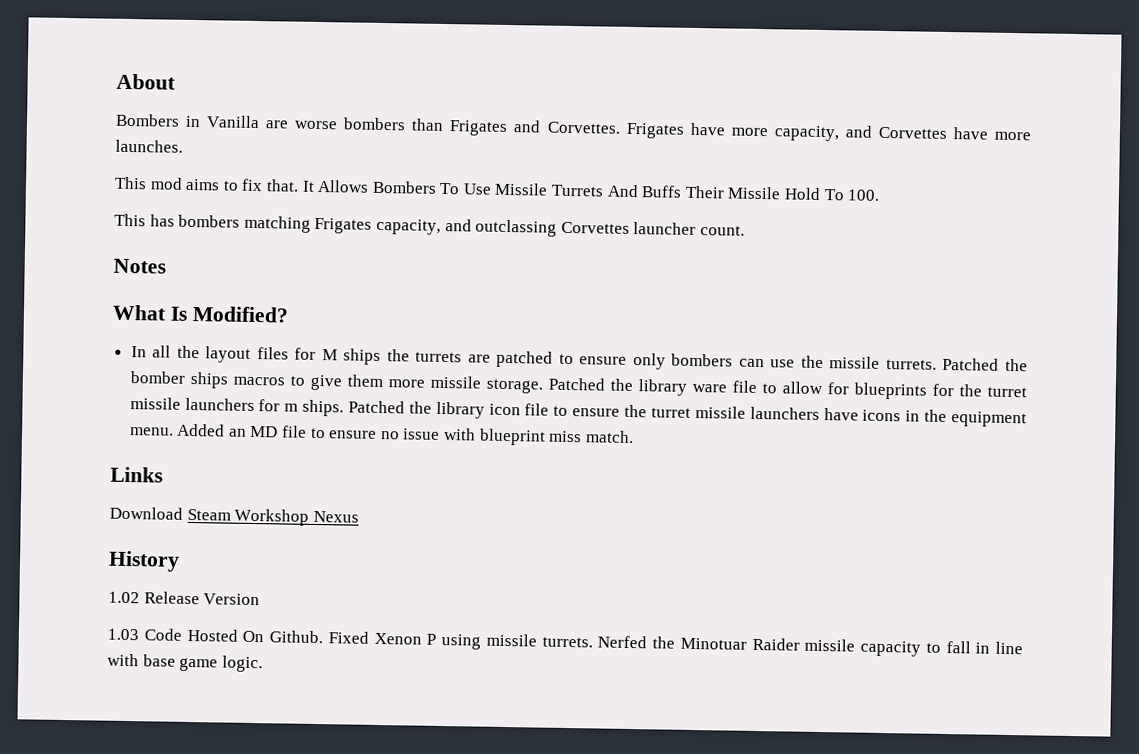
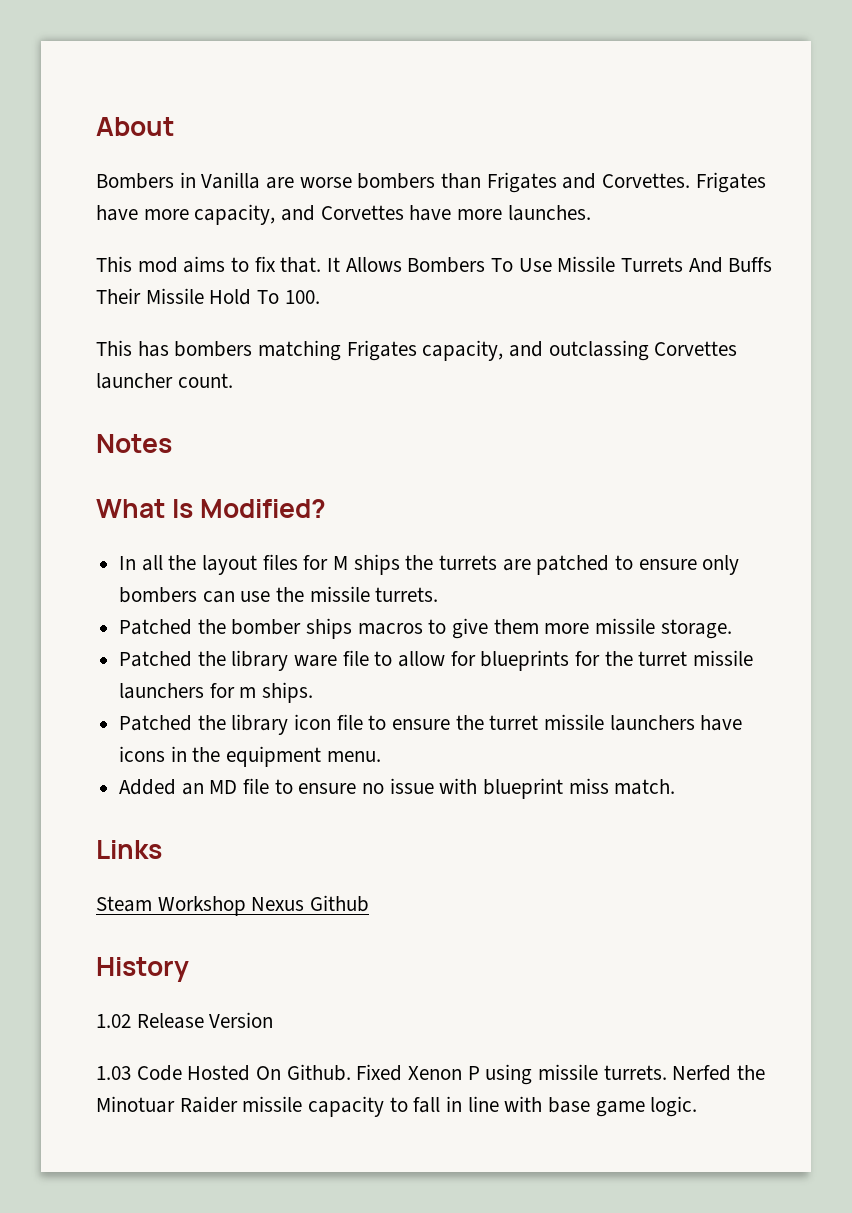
- In all the layout files for M ships the turrets are patched to ensure only bombers can use the missile turrets. Patched the bomber ships macros to give them more missile storage. Patched the library ware file to allow for blueprints for the turret missile launchers for m ships. Patched the library icon file to ensure the turret missile launchers have icons in the equipment menu. Added an MD file to ensure no issue with blueprint miss match.
+ In all the layout files for M ships the turrets are patched to ensure only bombers can use the missile turrets.
+ Patched the bomber ships macros to give them more missile storage.
+ Patched the library ware file to allow for blueprints for the turret missile launchers for m ships.
+ Patched the library icon file to ensure the turret missile launchers have icons in the equipment menu.
+ Added an MD file to ensure no issue with blueprint miss match.
- Download Steam Workshop Nexus
+ Steam Workshop Nexus Github

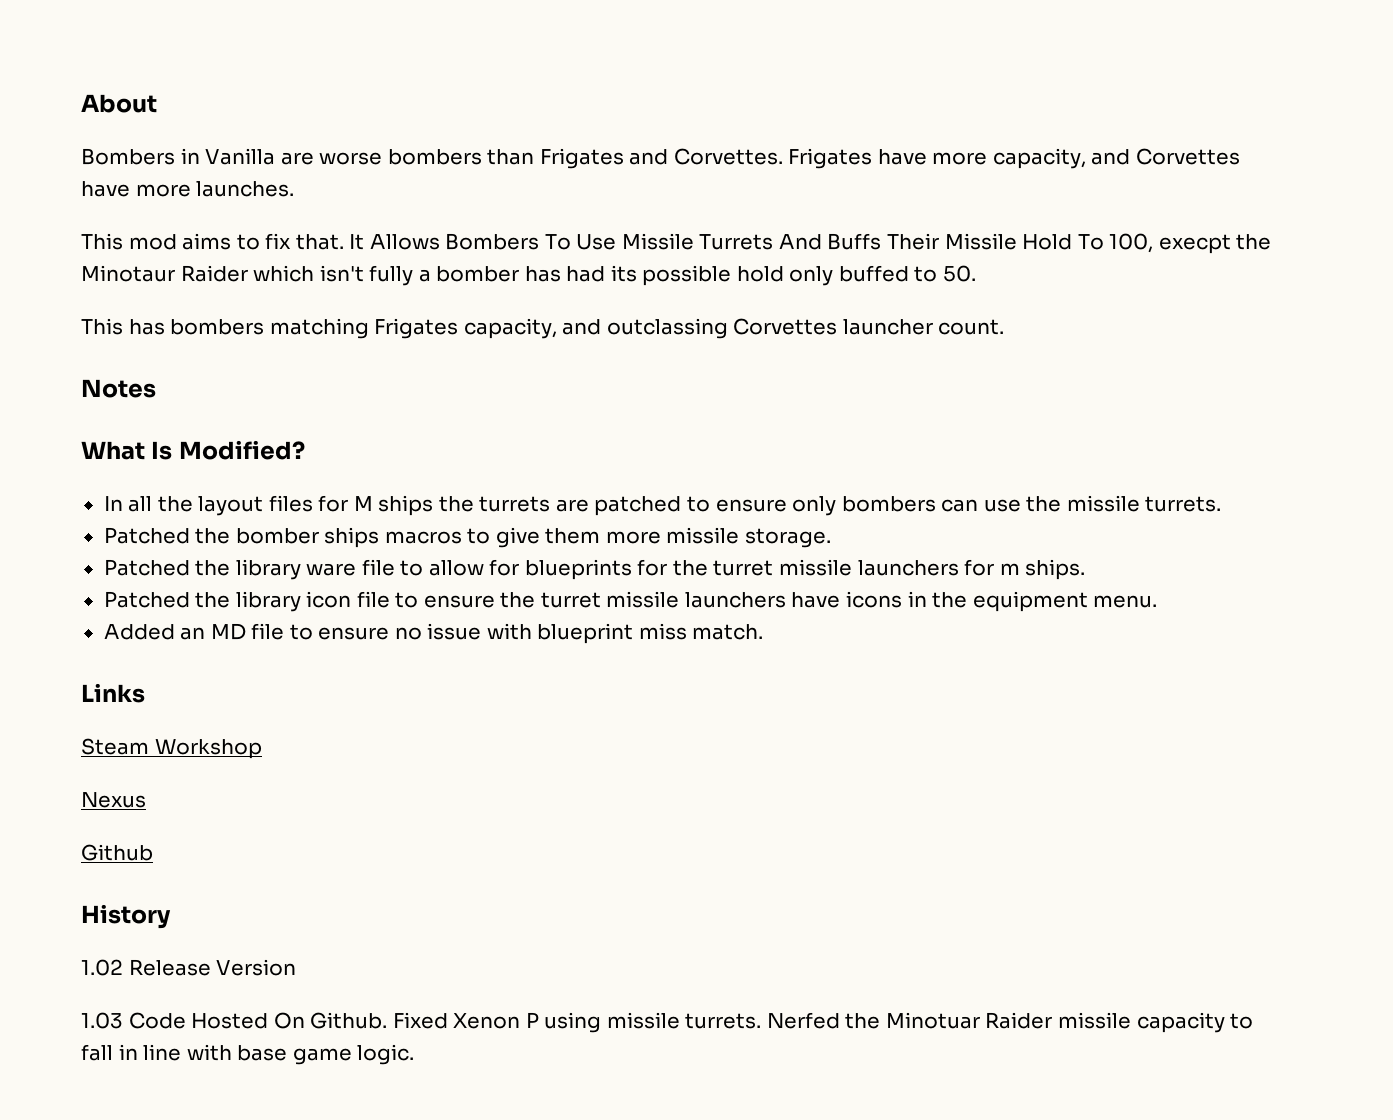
- It Allows Bombers To Use Missile Turrets And Buffs Their Missile Hold To 100.
+ It Allows Bombers To Use Missile Turrets And Buffs Their Missile Hold To 100, execpt the Minotaur Raider which isn't fully a bomber has had its possible hold only buffed to 50.
- Steam Workshop Nexus Github
+ Steam Workshop
+ Nexus
+ Github

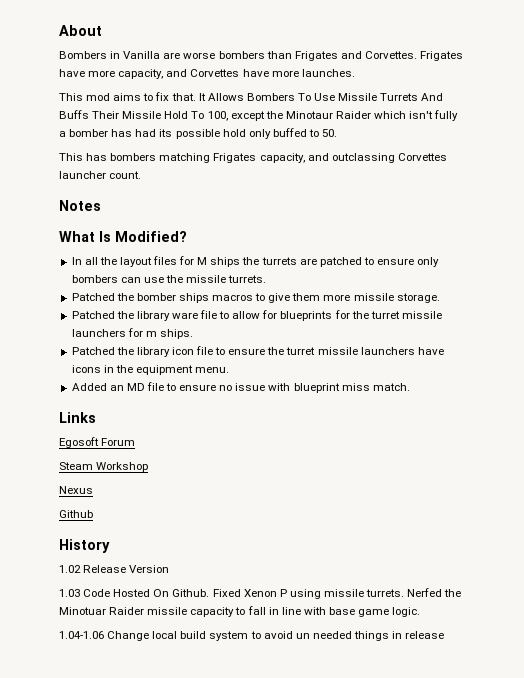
- It Allows Bombers To Use Missile Turrets And Buffs Their Missile Hold To 100, execpt the Minotaur Raider which isn't fully a bomber has had its possible hold only buffed to 50.
+ It Allows Bombers To Use Missile Turrets And Buffs Their Missile Hold To 100, except the Minotaur Raider which isn't fully a bomber has had its possible hold only buffed to 50.
+ Egosoft Forum
+ 1.04-1.06 Change local build system to avoid un needed things in release

